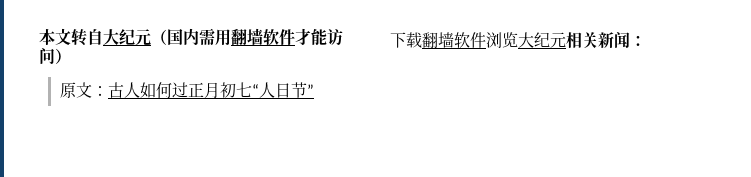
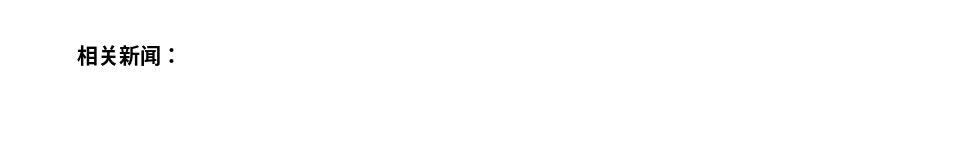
- 本文转自大纪元（国内需用翻墙软件才能访问）
- 原文：古人如何过正月初七“人日节”
- 下载翻墙软件浏览大纪元相关新闻：
+ 相关新闻：

